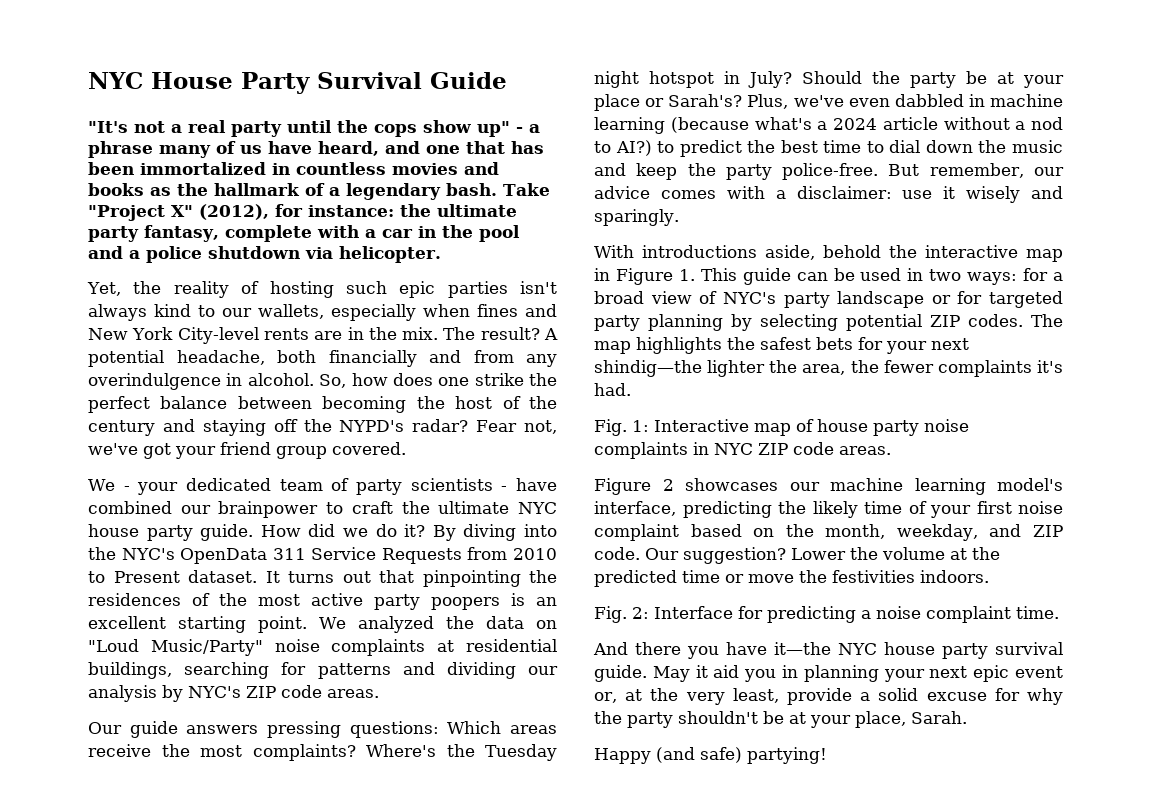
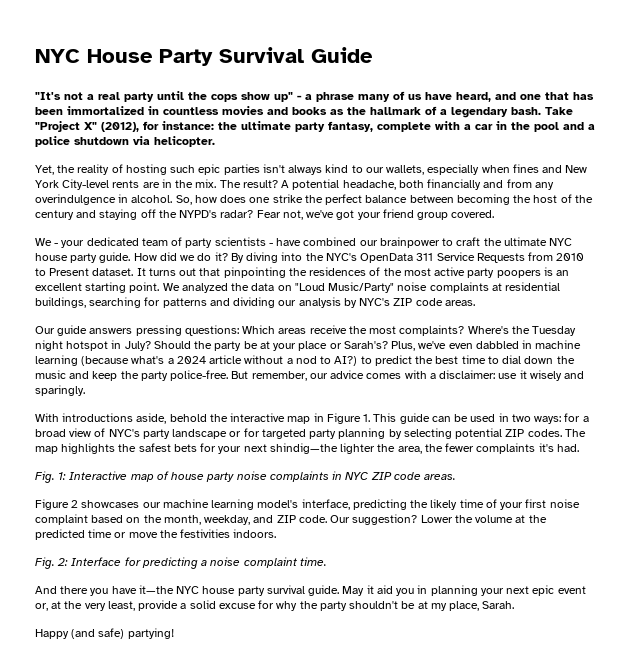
- May it aid you in planning your next epic event or, at the very least, provide a solid excuse for why the party shouldn't be at your place, Sarah.
+ May it aid you in planning your next epic event or, at the very least, provide a solid excuse for why the party shouldn't be at my place, Sarah.

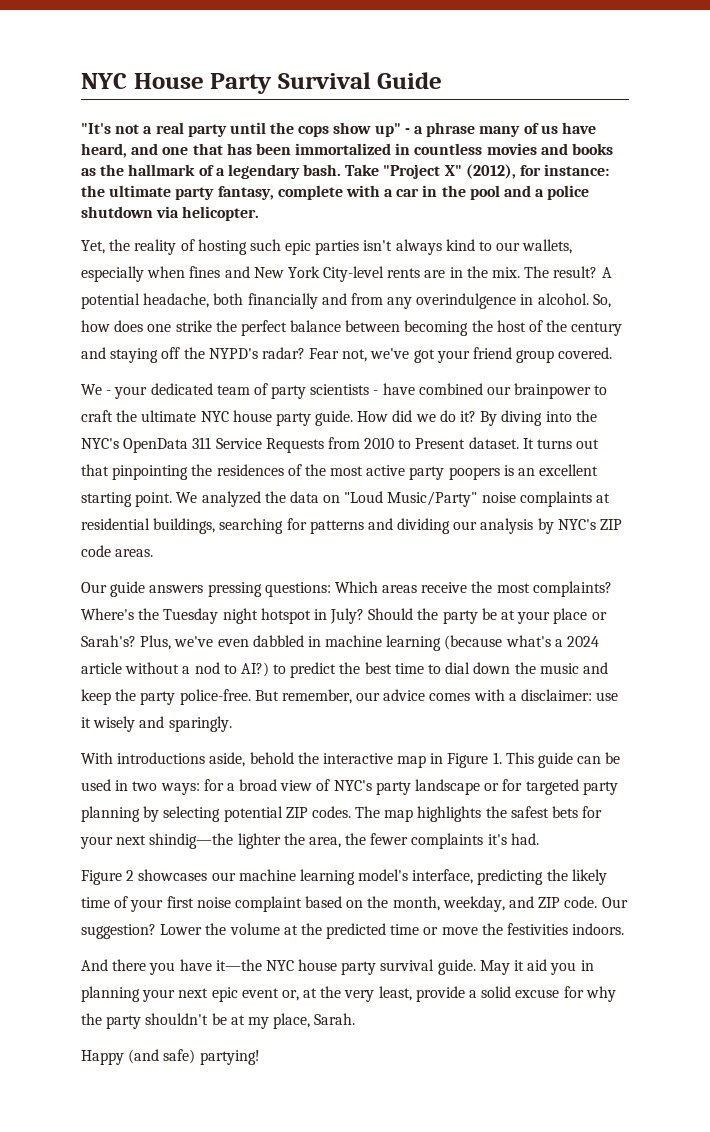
- Fig. 1: Interactive map of house party noise complaints in NYC ZIP code areas.
- Fig. 2: Interface for predicting a noise complaint time.

